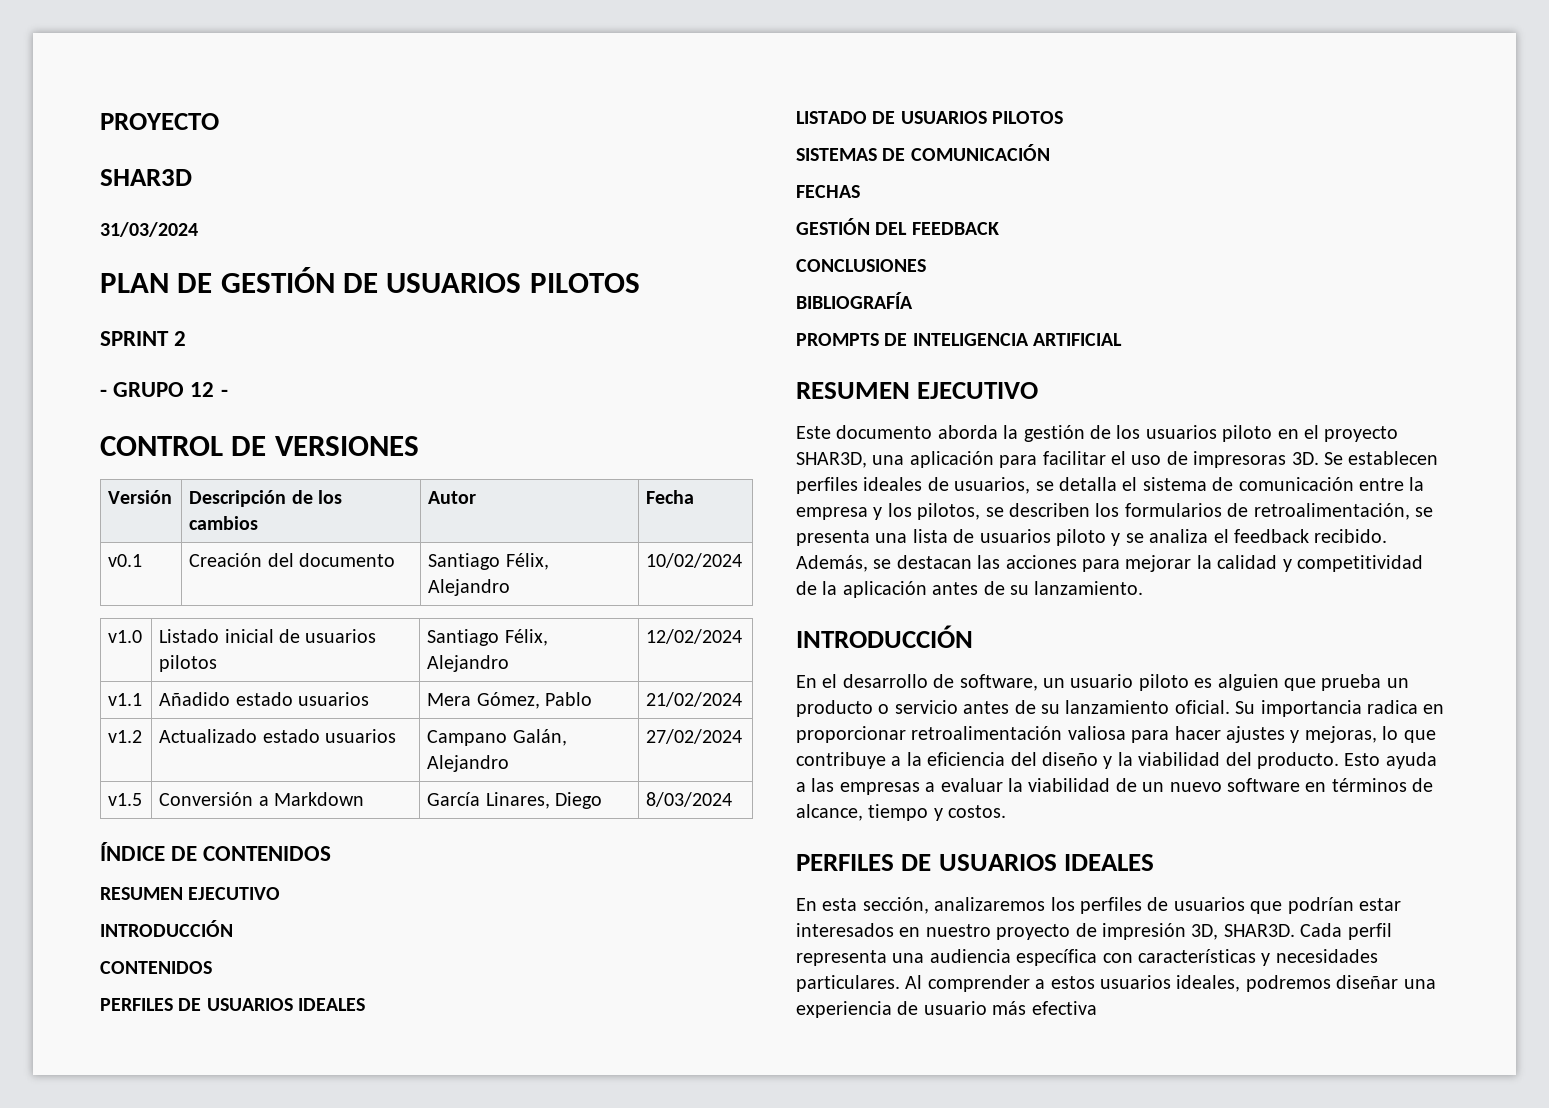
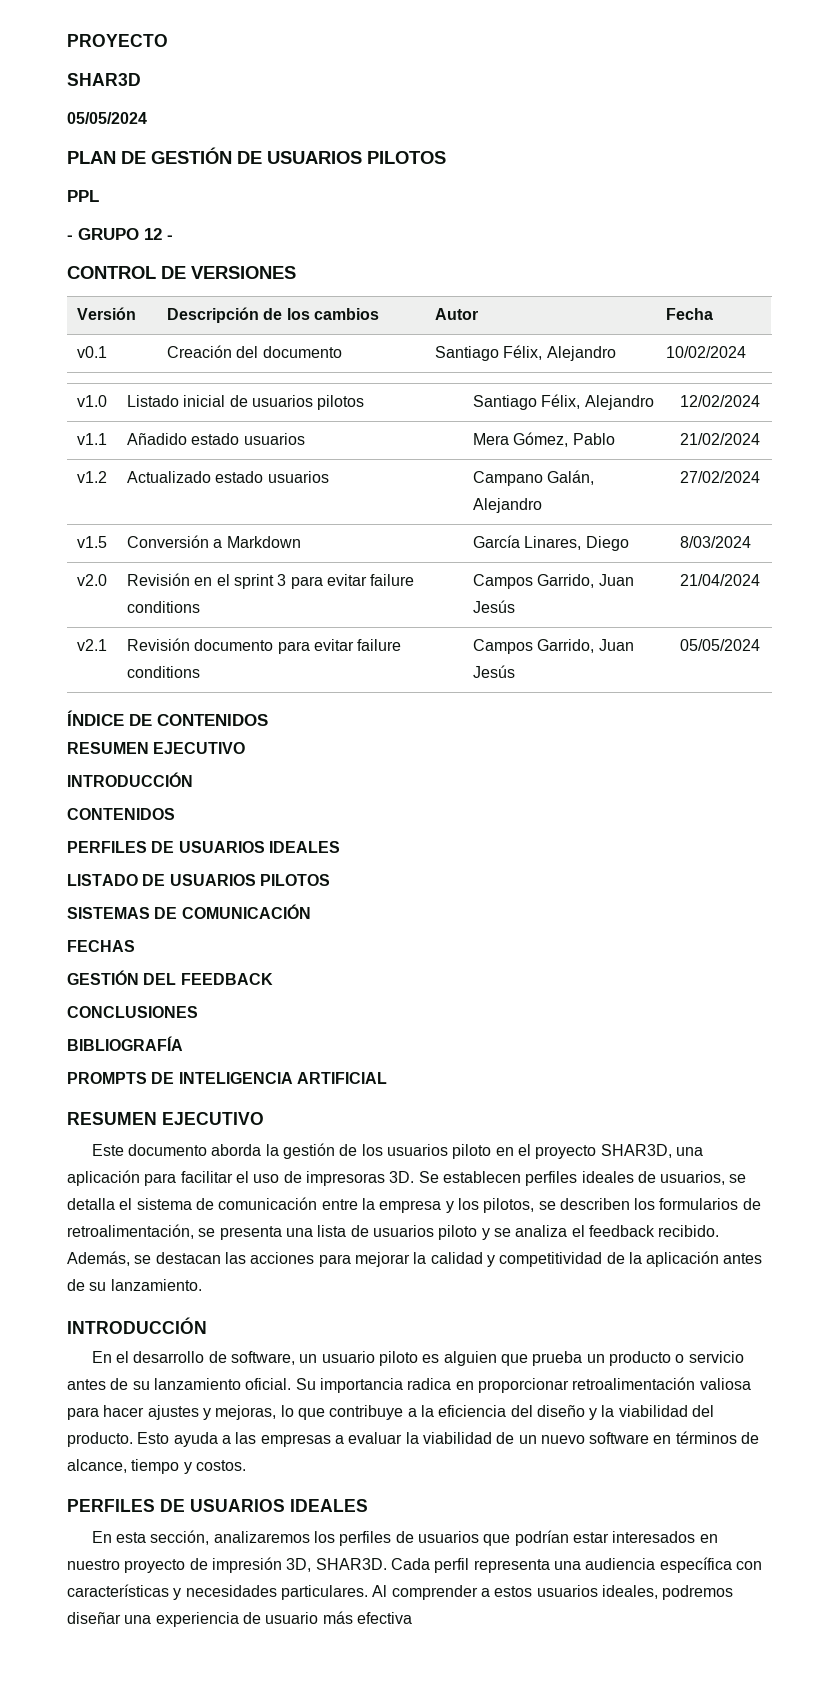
  SHAR3D
- 31/03/2024
+ 05/05/2024
- SPRINT 2
+ PPL
+ v2.0 | Revisión en el sprint 3 para evitar failure conditions | Campos Garrido, Juan Jesús | 21/04/2024
+ v2.1 | Revisión documento para evitar failure conditions | Campos Garrido, Juan Jesús | 05/05/2024

